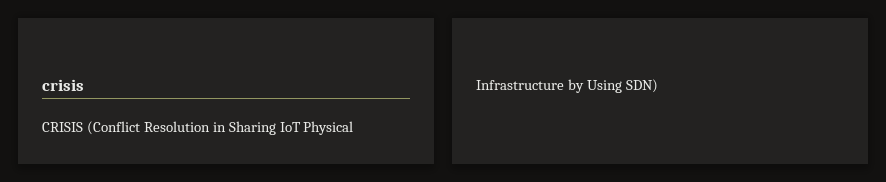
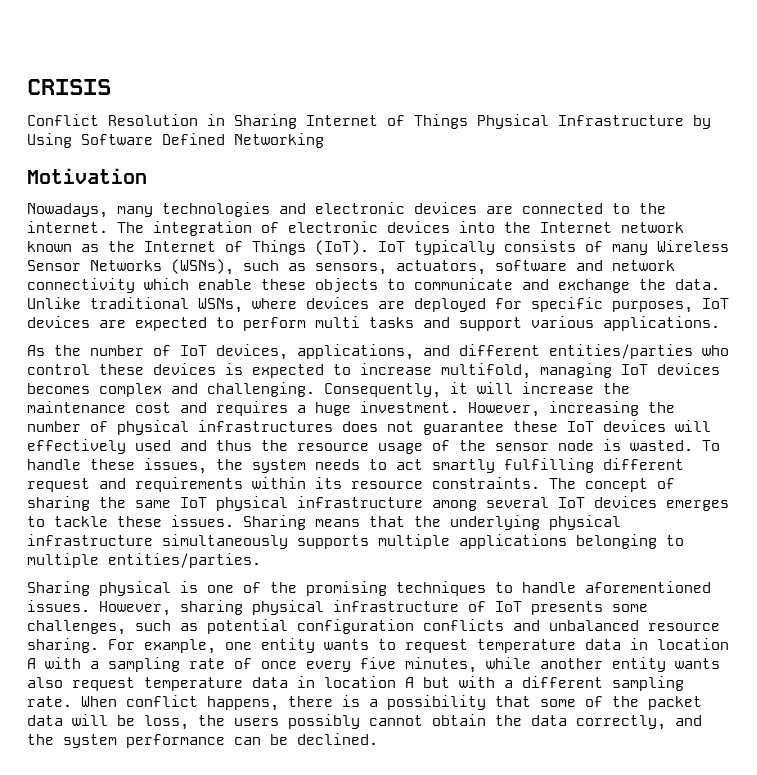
- crisis
- CRISIS (Conflict Resolution in Sharing IoT Physical Infrastructure by Using SDN)
+ CRISIS
+ Conflict Resolution in Sharing Internet of Things Physical Infrastructure by Using Software Defined Networking
+ Motivation
+ Nowadays, many technologies and electronic devices are connected to the internet. The integration of electronic devices into the Internet network known as the Internet of Things (IoT). IoT typically consists of many Wireless Sensor Networks (WSNs), such as sensors, actuators, software and network connectivity which enable these objects to communicate and exchange the data. Unlike traditional WSNs, where devices are deployed for specific purposes, IoT devices are expected to perform multi tasks and support various applications.
+ As the number of IoT devices, applications, and different entities/parties who control these devices is expected to increase multifold, managing IoT devices becomes complex and challenging. Consequently, it will increase the maintenance cost and requires a huge investment. However, increasing the number of physical infrastructures does not guarantee these IoT devices will effectively used and thus the resource usage of the sensor node is wasted. To handle these issues, the system needs to act smartly fulfilling different request and requirements within its resource constraints. The concept of sharing the same IoT physical infrastructure among several IoT devices emerges to tackle these issues. Sharing means that the underlying physical infrastructure simultaneously supports multiple applications belonging to multiple entities/parties.
+ Sharing physical is one of the promising techniques to handle aforementioned issues. However, sharing physical infrastructure of IoT presents some challenges, such as potential configuration conflicts and unbalanced resource sharing. For example, one entity wants to request temperature data in location A with a sampling rate of once every five minutes, while another entity wants also request temperature data in location A but with a different sampling rate. When conflict happens, there is a possibility that some of the packet data will be loss, the users possibly cannot obtain the data correctly, and the system performance can be declined.

